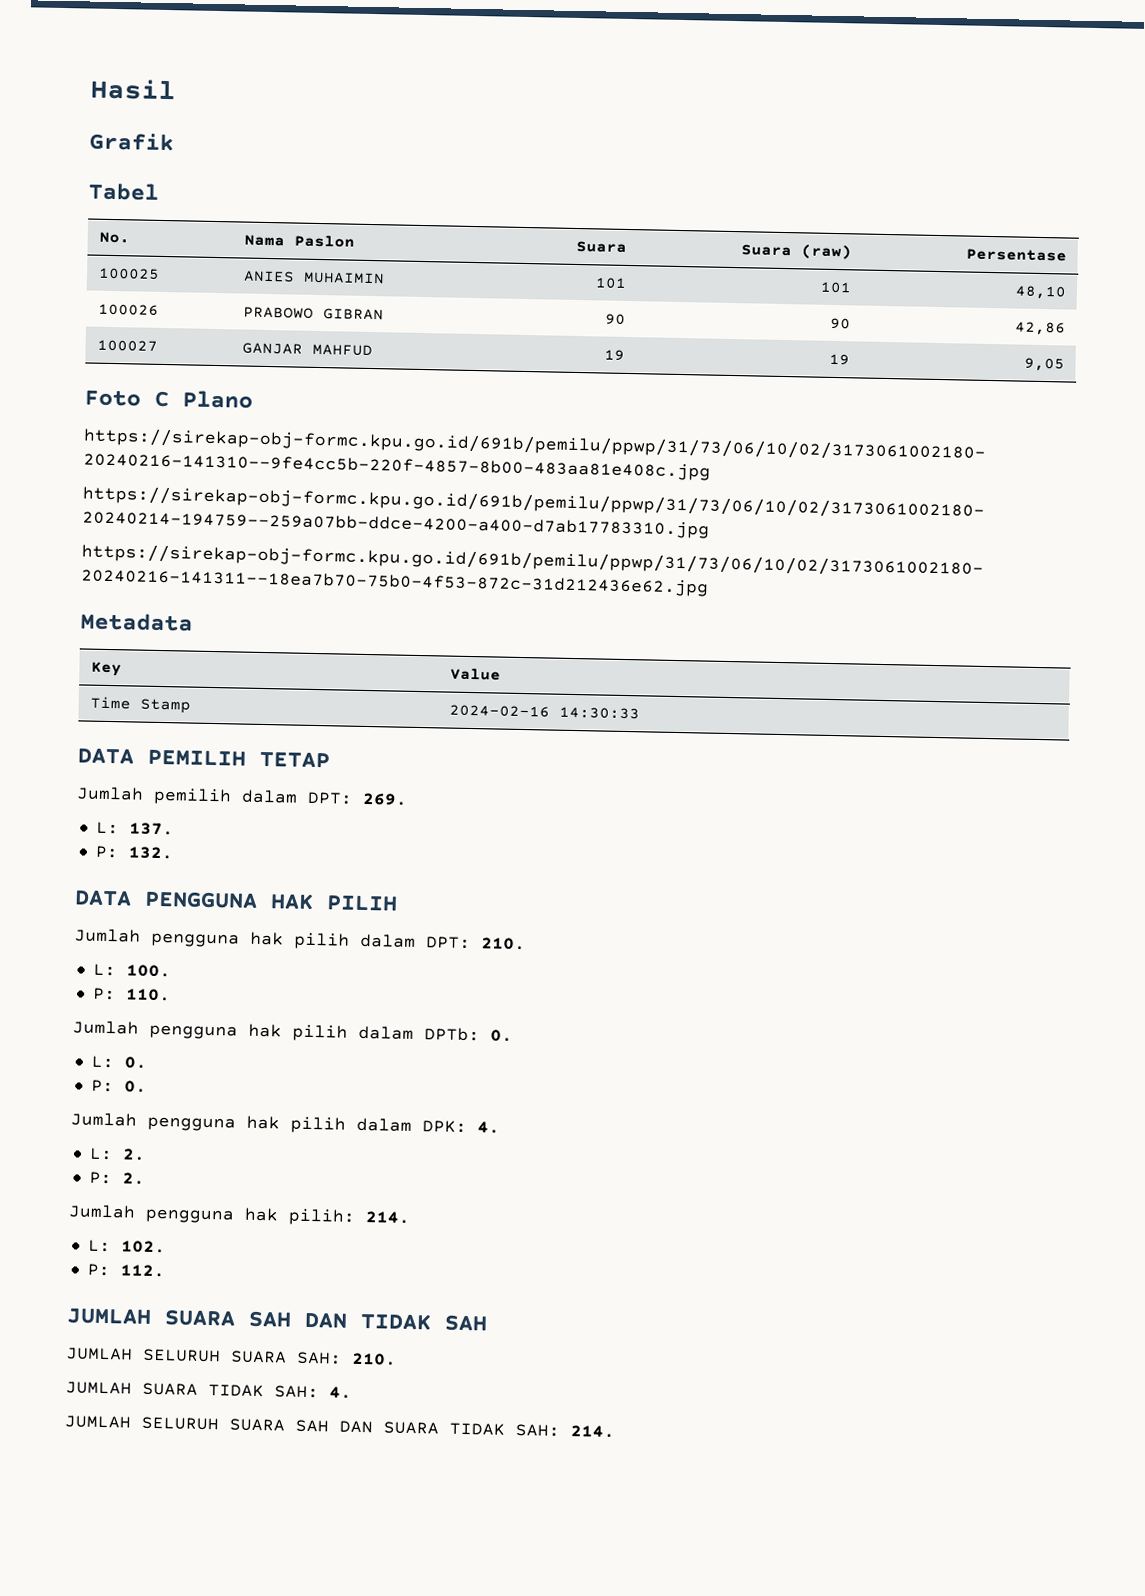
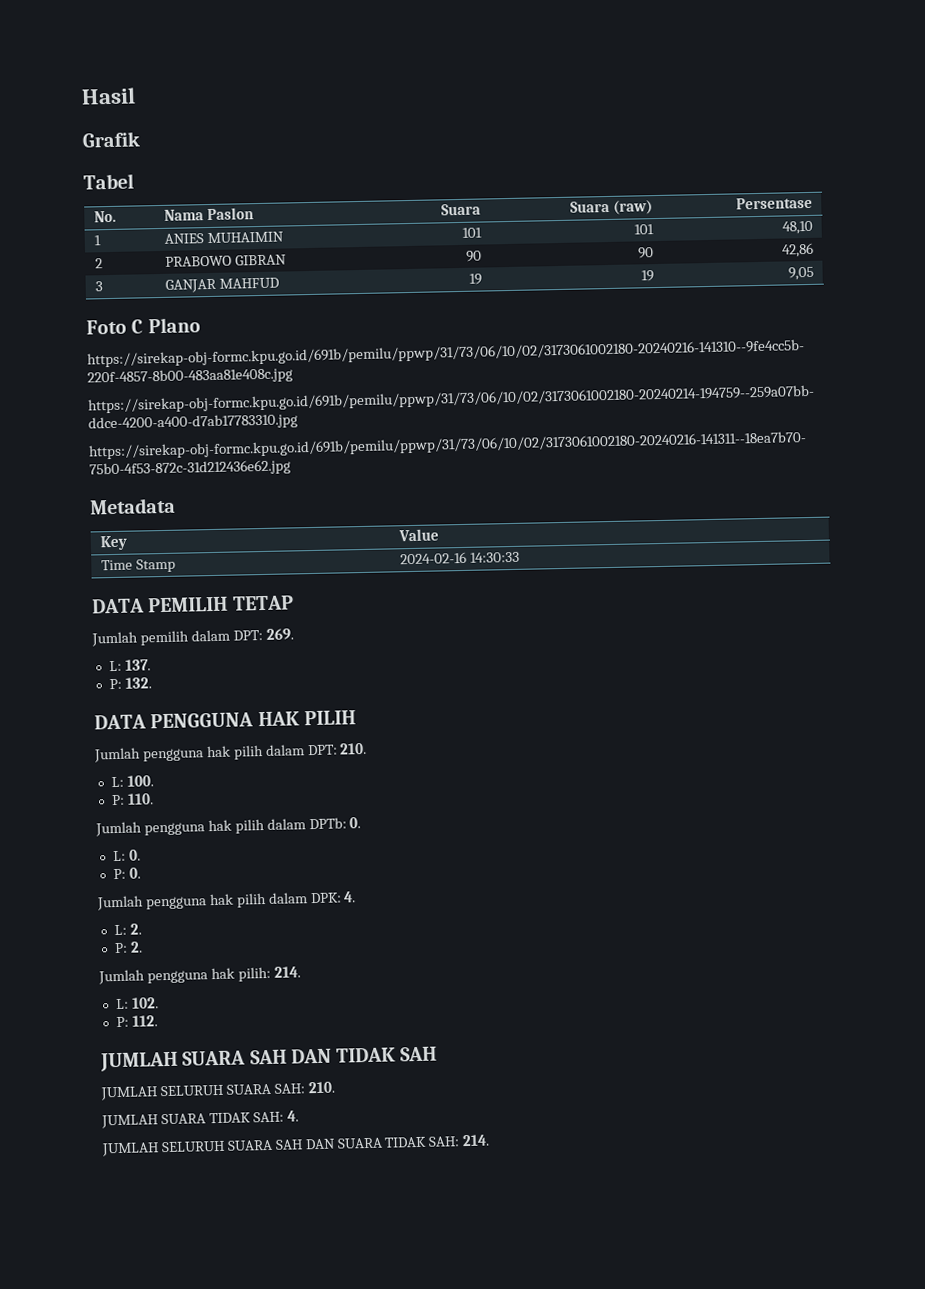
- 100025 | ANIES MUHAIMIN | 101 | 101 | 48,10
+ 1 | ANIES MUHAIMIN | 101 | 101 | 48,10
- 100026 | PRABOWO GIBRAN | 90 | 90 | 42,86
+ 2 | PRABOWO GIBRAN | 90 | 90 | 42,86
- 100027 | GANJAR MAHFUD | 19 | 19 | 9,05
+ 3 | GANJAR MAHFUD | 19 | 19 | 9,05

